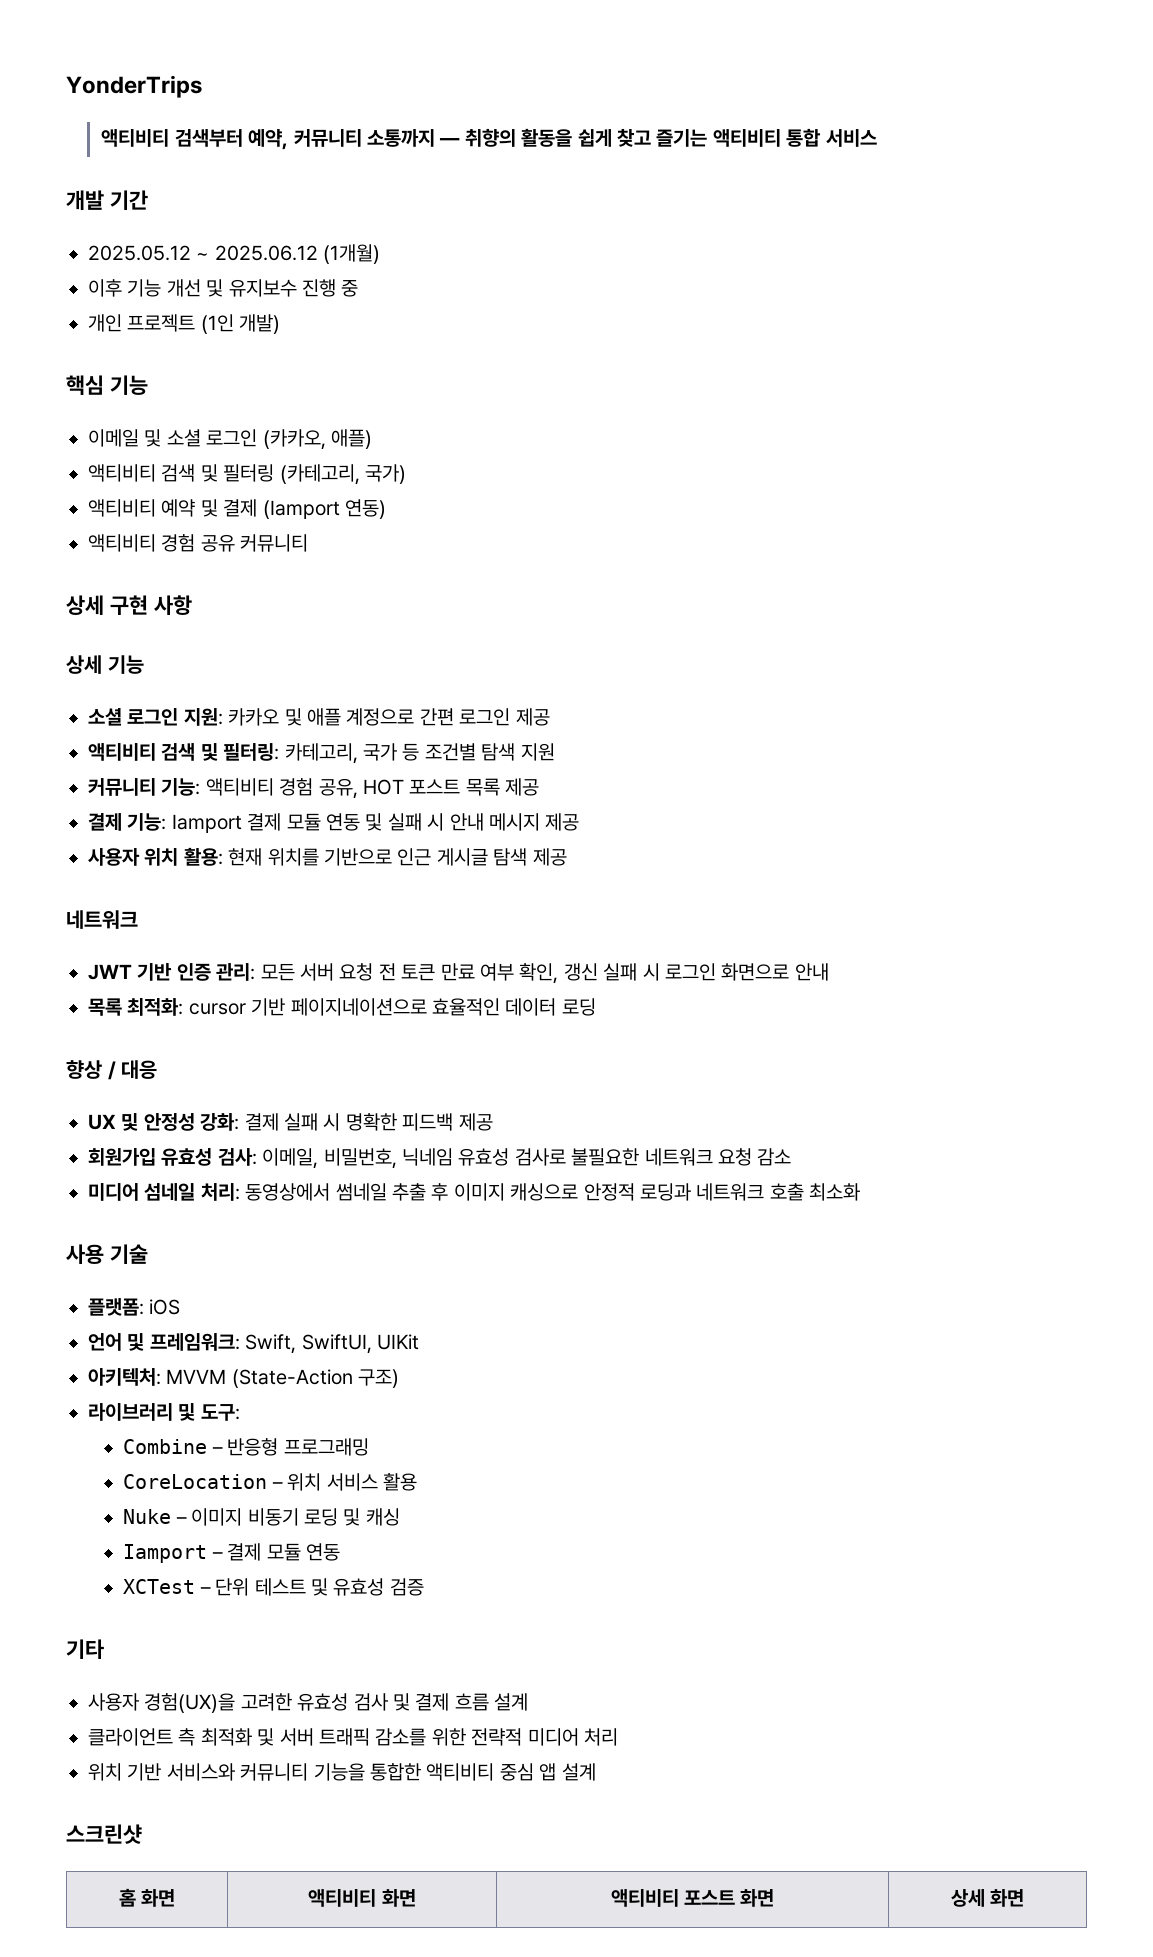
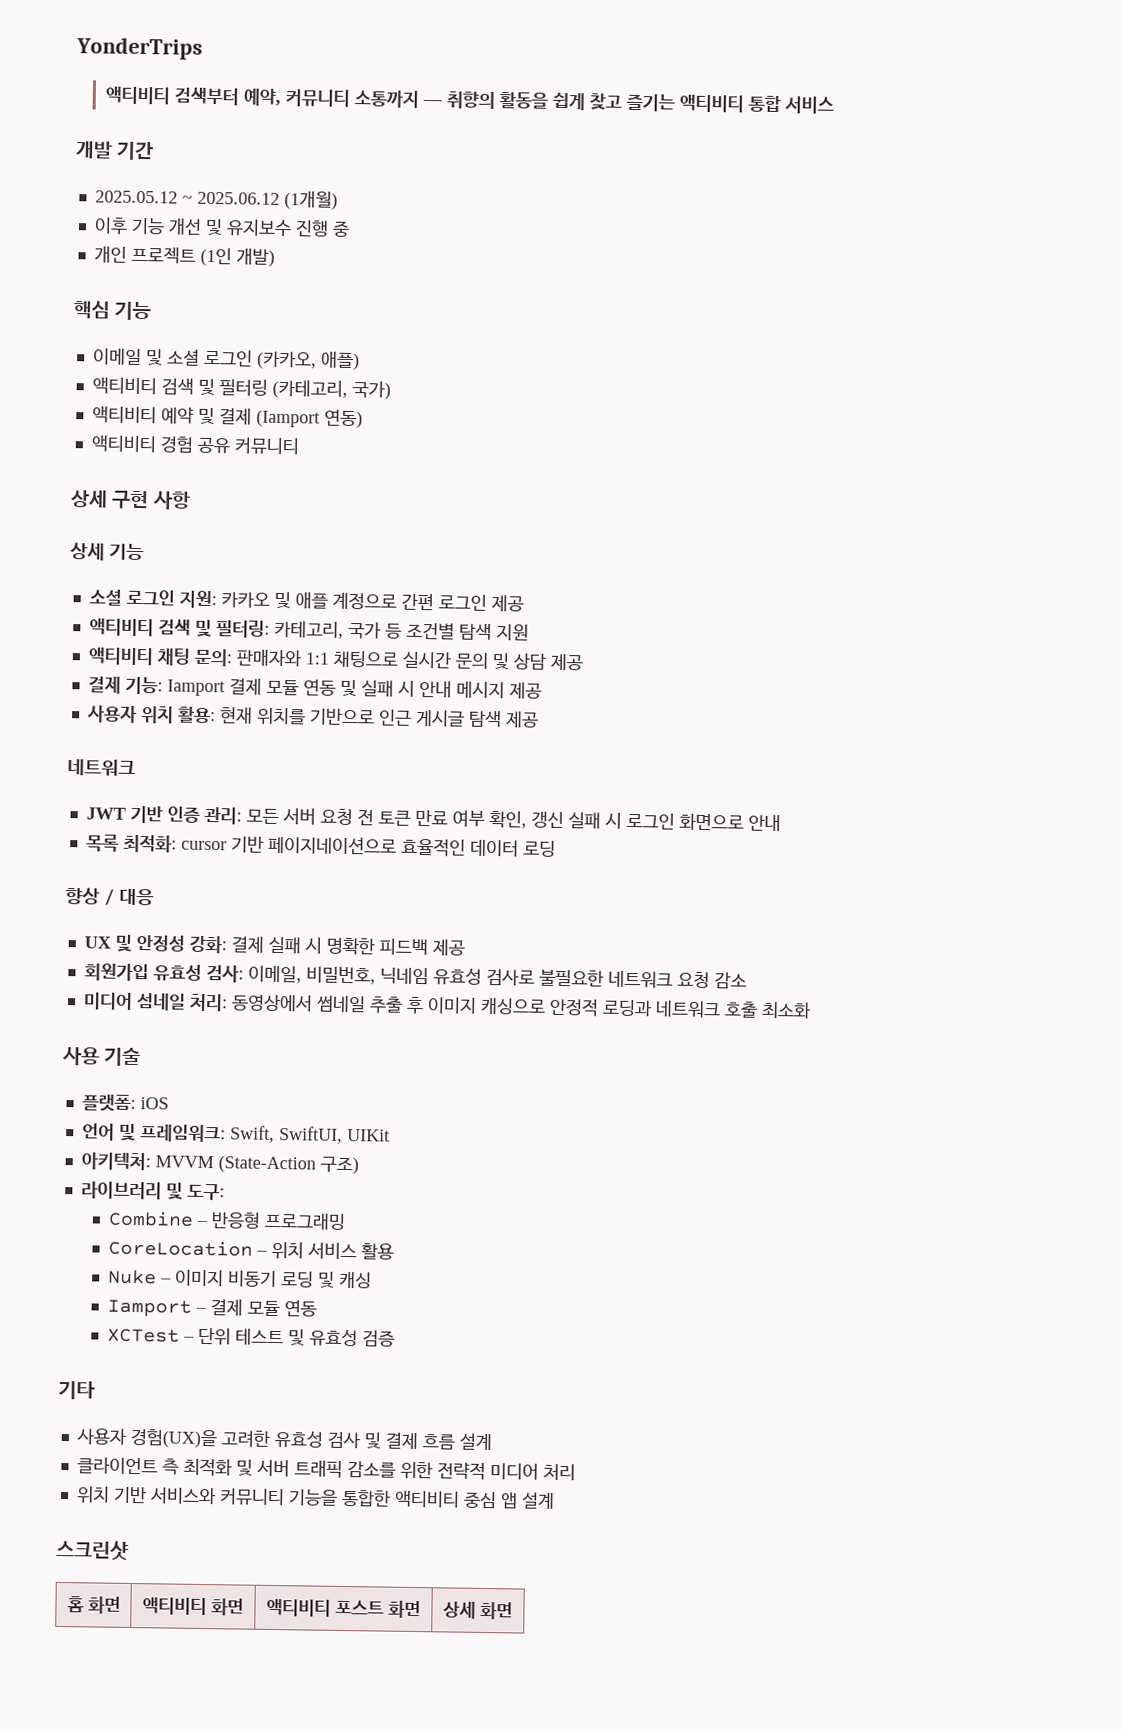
- 커뮤니티 기능: 액티비티 경험 공유, HOT 포스트 목록 제공
+ 액티비티 채팅 문의: 판매자와 1:1 채팅으로 실시간 문의 및 상담 제공

